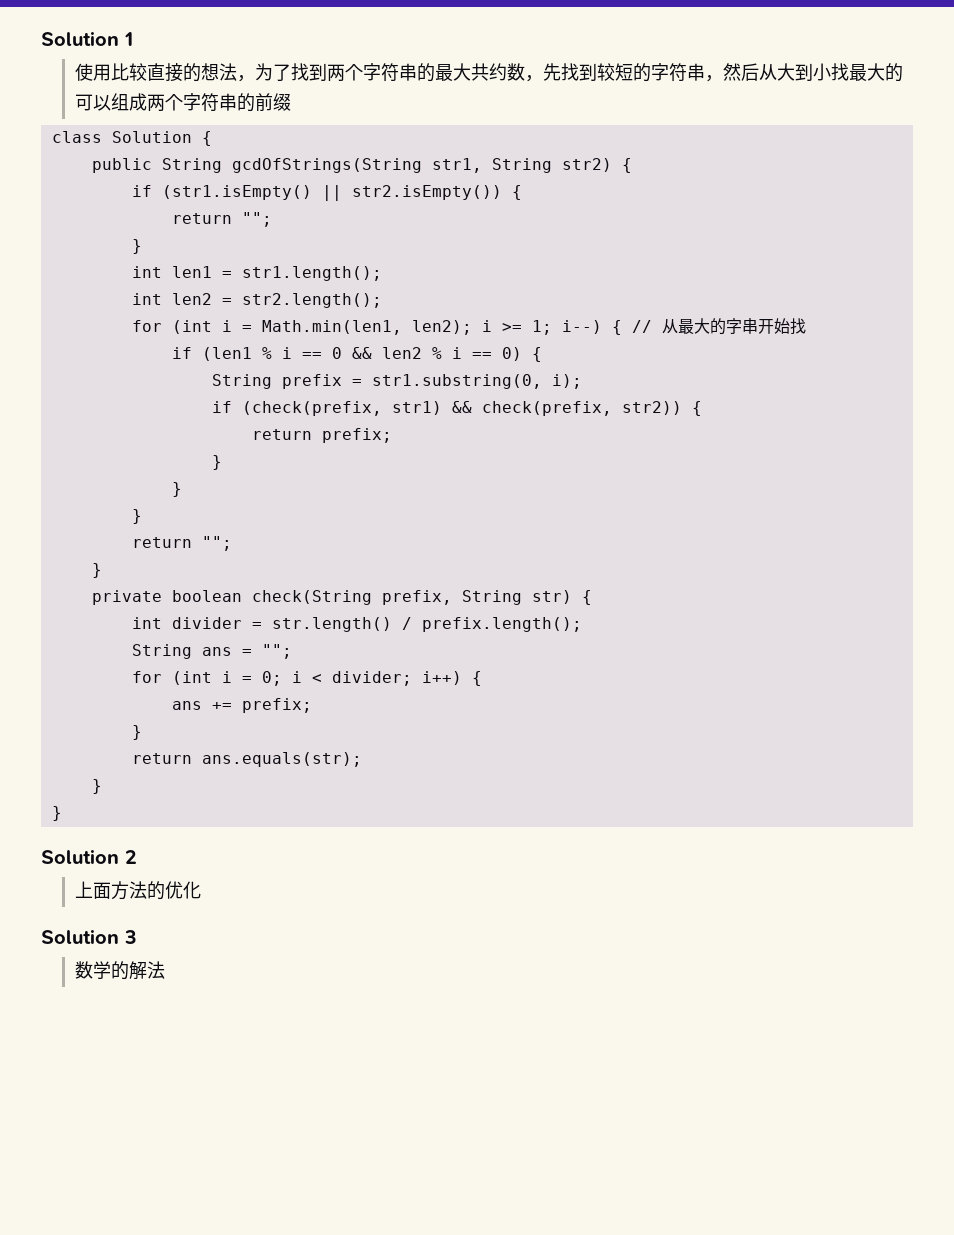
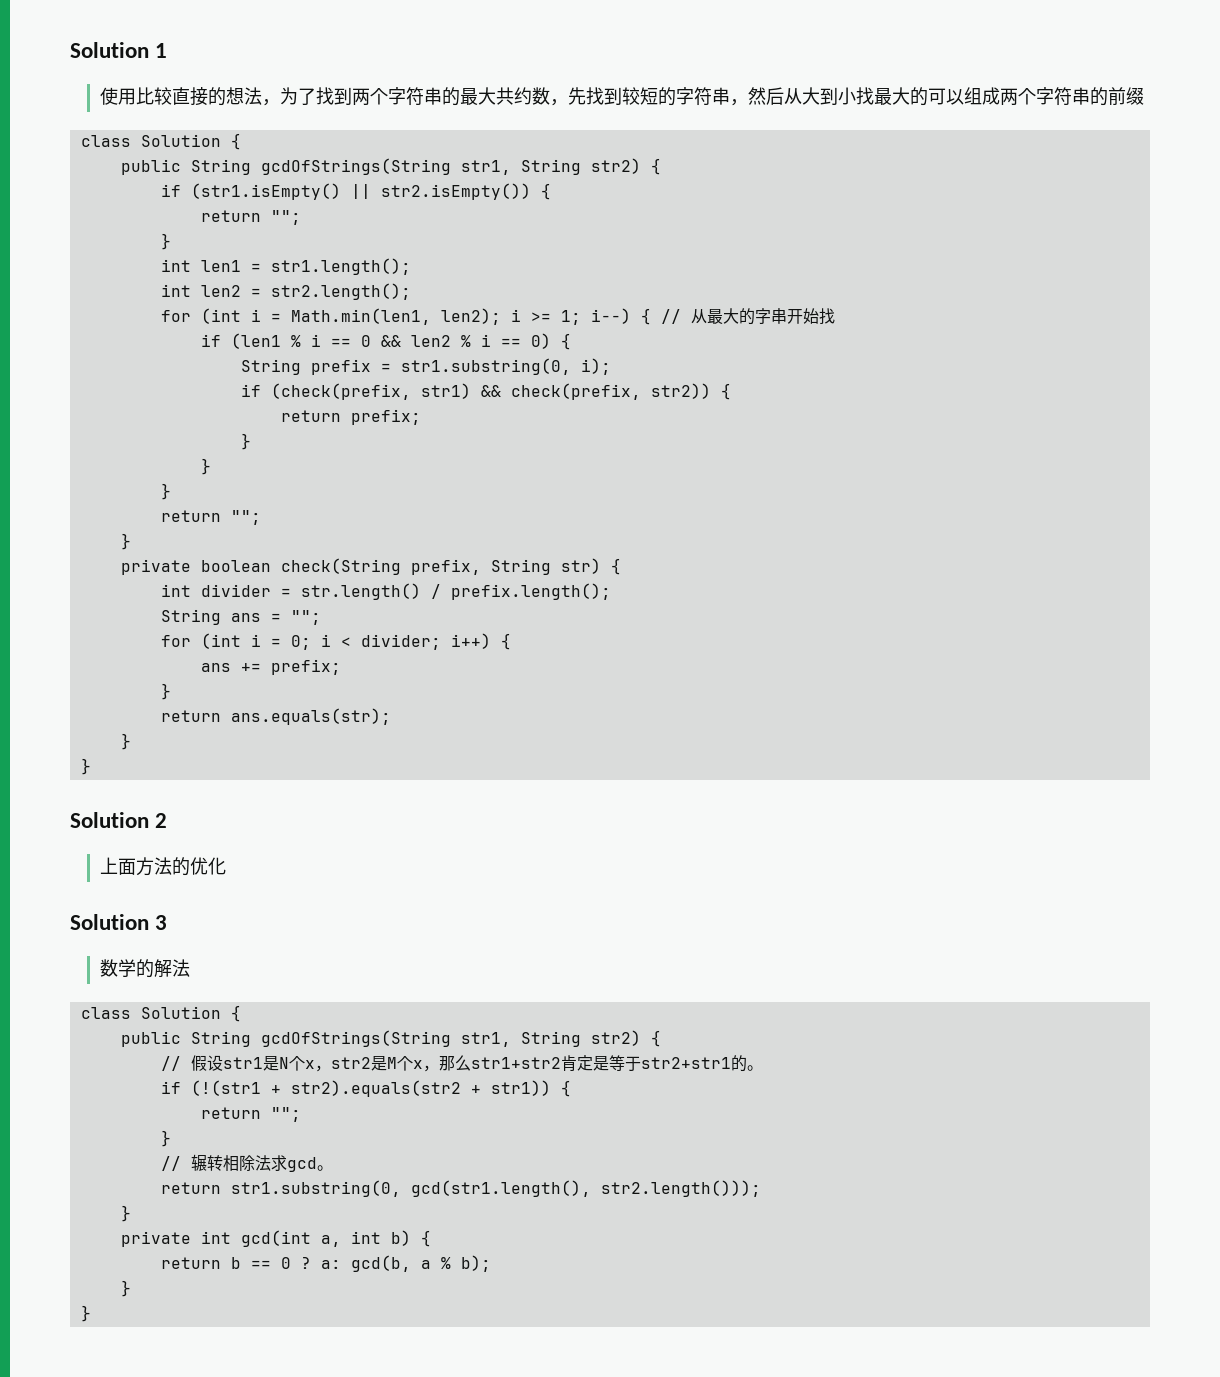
  数学的解法
+ class Solution {
+ public String gcdOfStrings(String str1, String str2) {
+ // 假设str1是N个x，str2是M个x，那么str1+str2肯定是等于str2+str1的。
+ if (!(str1 + str2).equals(str2 + str1)) {
+ return "";
+ }
+ // 辗转相除法求gcd。
+ return str1.substring(0, gcd(str1.length(), str2.length()));
+ }
+ private int gcd(int a, int b) {
+ return b == 0 ? a: gcd(b, a % b);
+ }
+ }

